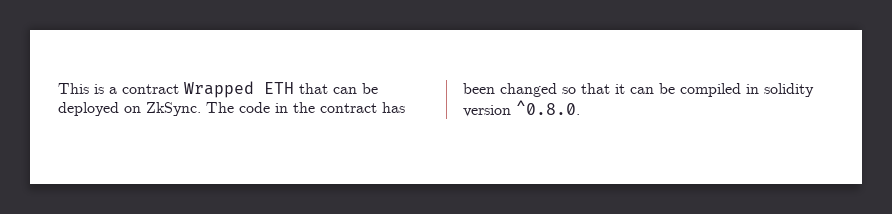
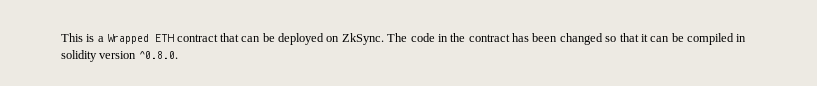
- This is a contract Wrapped ETH that can be deployed on ZkSync.
+ This is a Wrapped ETH contract that can be deployed on ZkSync.

